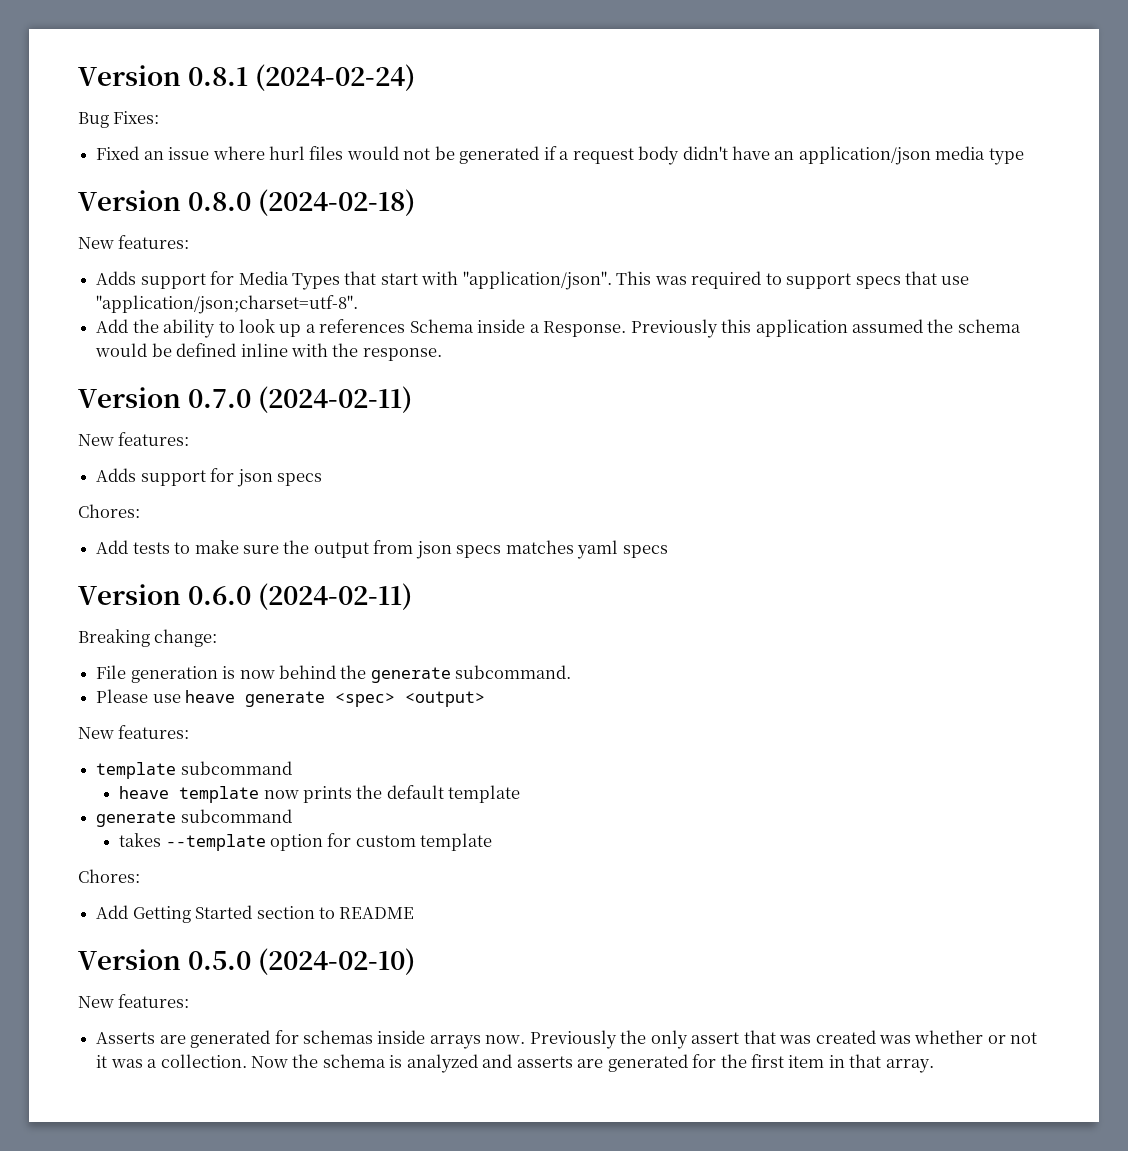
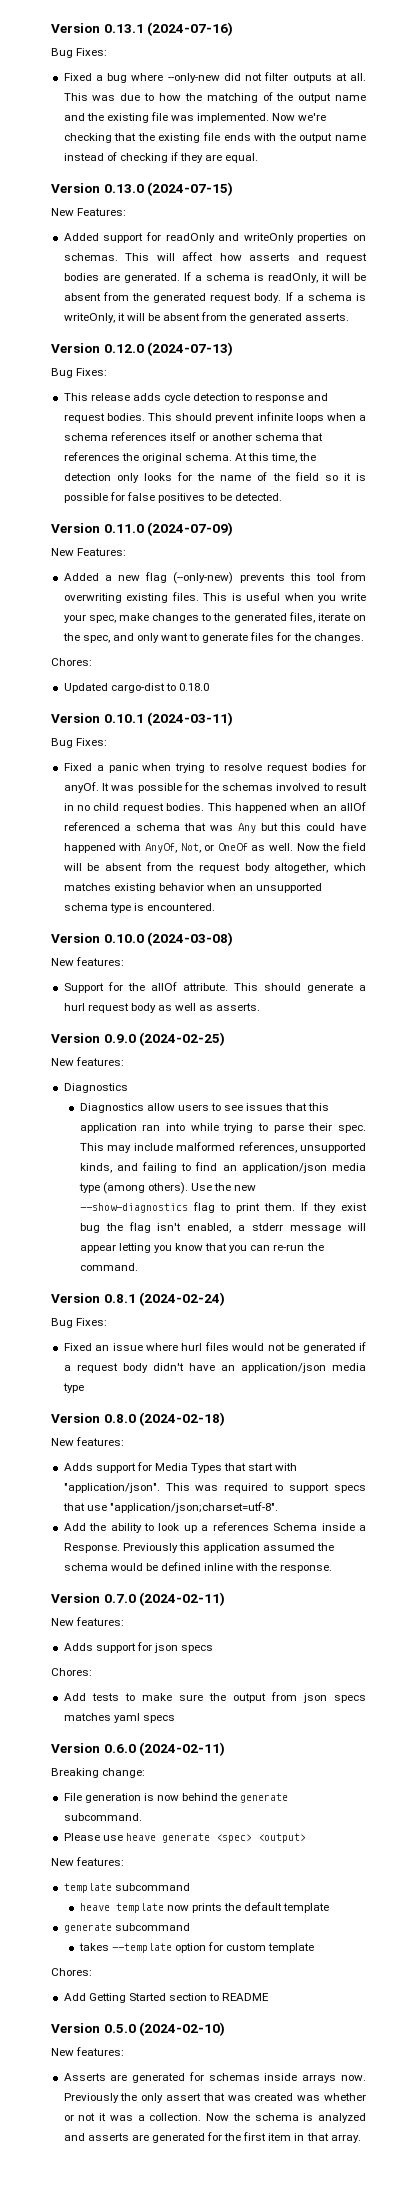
+ Version 0.13.1 (2024-07-16)
+ Bug Fixes:
+ Fixed a bug where --only-new did not filter outputs at all. This was due to how the matching of the output name and the existing file was implemented. Now we're checking that the existing file ends with the output name instead of checking if they are equal.
+ Version 0.13.0 (2024-07-15)
+ New Features:
+ Added support for readOnly and writeOnly properties on schemas. This will affect how asserts and request bodies are generated. If a schema is readOnly, it will be absent from the generated request body. If a schema is writeOnly, it will be absent from the generated asserts.
+ Version 0.12.0 (2024-07-13)
+ Bug Fixes:
+ This release adds cycle detection to response and request bodies. This should prevent infinite loops when a schema references itself or another schema that references the original schema. At this time, the detection only looks for the name of the field so it is possible for false positives to be detected.
+ Version 0.11.0 (2024-07-09)
+ New Features:
+ Added a new flag (--only-new) prevents this tool from overwriting existing files. This is useful when you write your spec, make changes to the generated files, iterate on the spec, and only want to generate files for the changes.
+ Chores:
+ Updated cargo-dist to 0.18.0
+ Version 0.10.1 (2024-03-11)
+ Bug Fixes:
+ Fixed a panic when trying to resolve request bodies for anyOf. It was possible for the schemas involved to result in no child request bodies. This happened when an allOf referenced a schema that was Any but this could have happened with AnyOf, Not, or OneOf as well. Now the field will be absent from the request body altogether, which matches existing behavior when an unsupported schema type is encountered.
+ Version 0.10.0 (2024-03-08)
+ New features:
+ Support for the allOf attribute. This should generate a hurl request body as well as asserts.
+ Version 0.9.0 (2024-02-25)
+ New features:
+ Diagnostics
+ Diagnostics allow users to see issues that this application ran into while trying to parse their spec. This may include malformed references, unsupported kinds, and failing to find an application/json media type (among others). Use the new --show-diagnostics flag to print them. If they exist bug the flag isn't enabled, a stderr message will appear letting you know that you can re-run the command.

